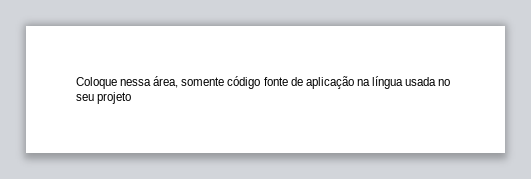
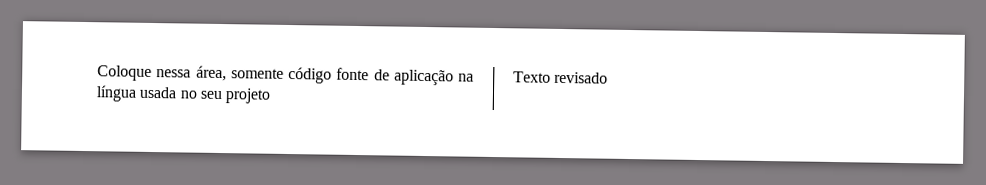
+ Texto revisado

